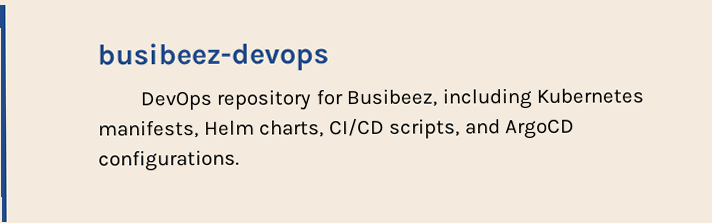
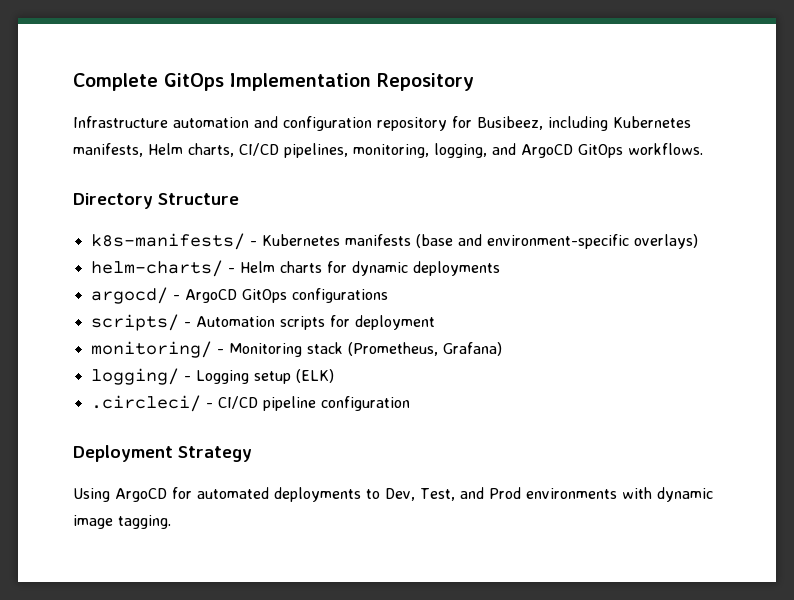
- busibeez-devops
- DevOps repository for Busibeez, including Kubernetes manifests, Helm charts, CI/CD scripts, and ArgoCD configurations.
+ Complete GitOps Implementation Repository
+ Infrastructure automation and configuration repository for Busibeez, including Kubernetes manifests, Helm charts, CI/CD pipelines, monitoring, logging, and ArgoCD GitOps workflows.
+ Directory Structure
+ k8s-manifests/ - Kubernetes manifests (base and environment-specific overlays)
+ helm-charts/ - Helm charts for dynamic deployments
+ argocd/ - ArgoCD GitOps configurations
+ scripts/ - Automation scripts for deployment
+ monitoring/ - Monitoring stack (Prometheus, Grafana)
+ logging/ - Logging setup (ELK)
+ .circleci/ - CI/CD pipeline configuration
+ Deployment Strategy
+ Using ArgoCD for automated deployments to Dev, Test, and Prod environments with dynamic image tagging.

